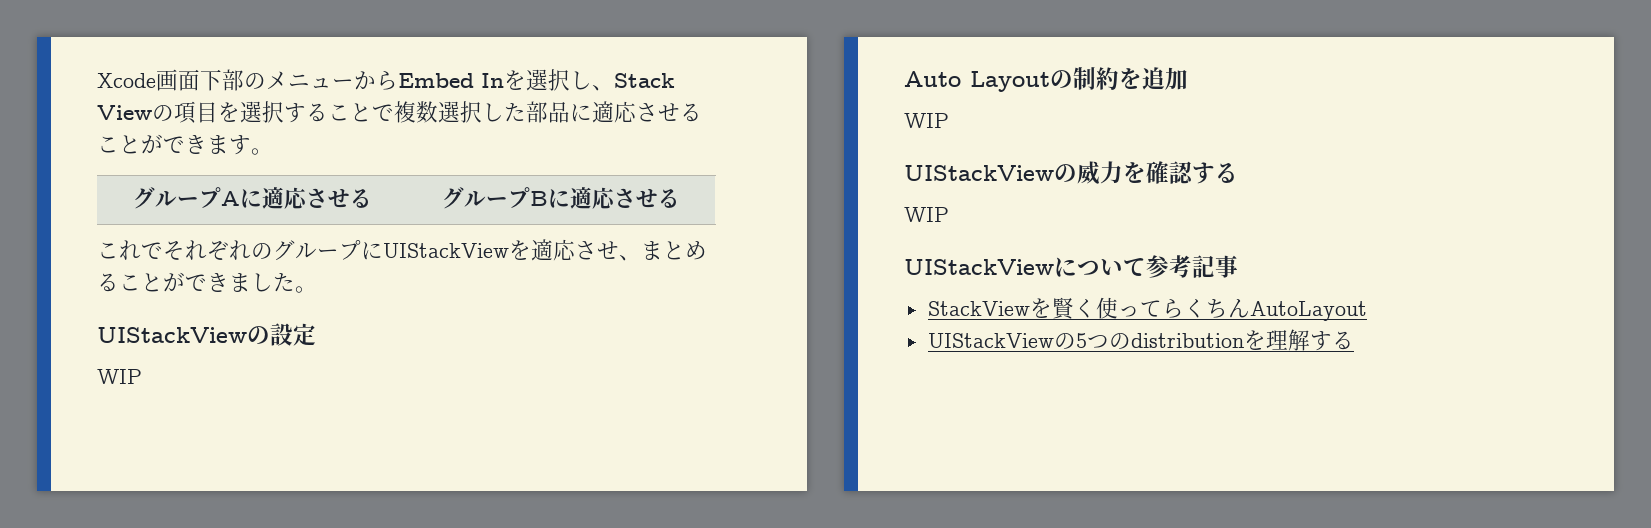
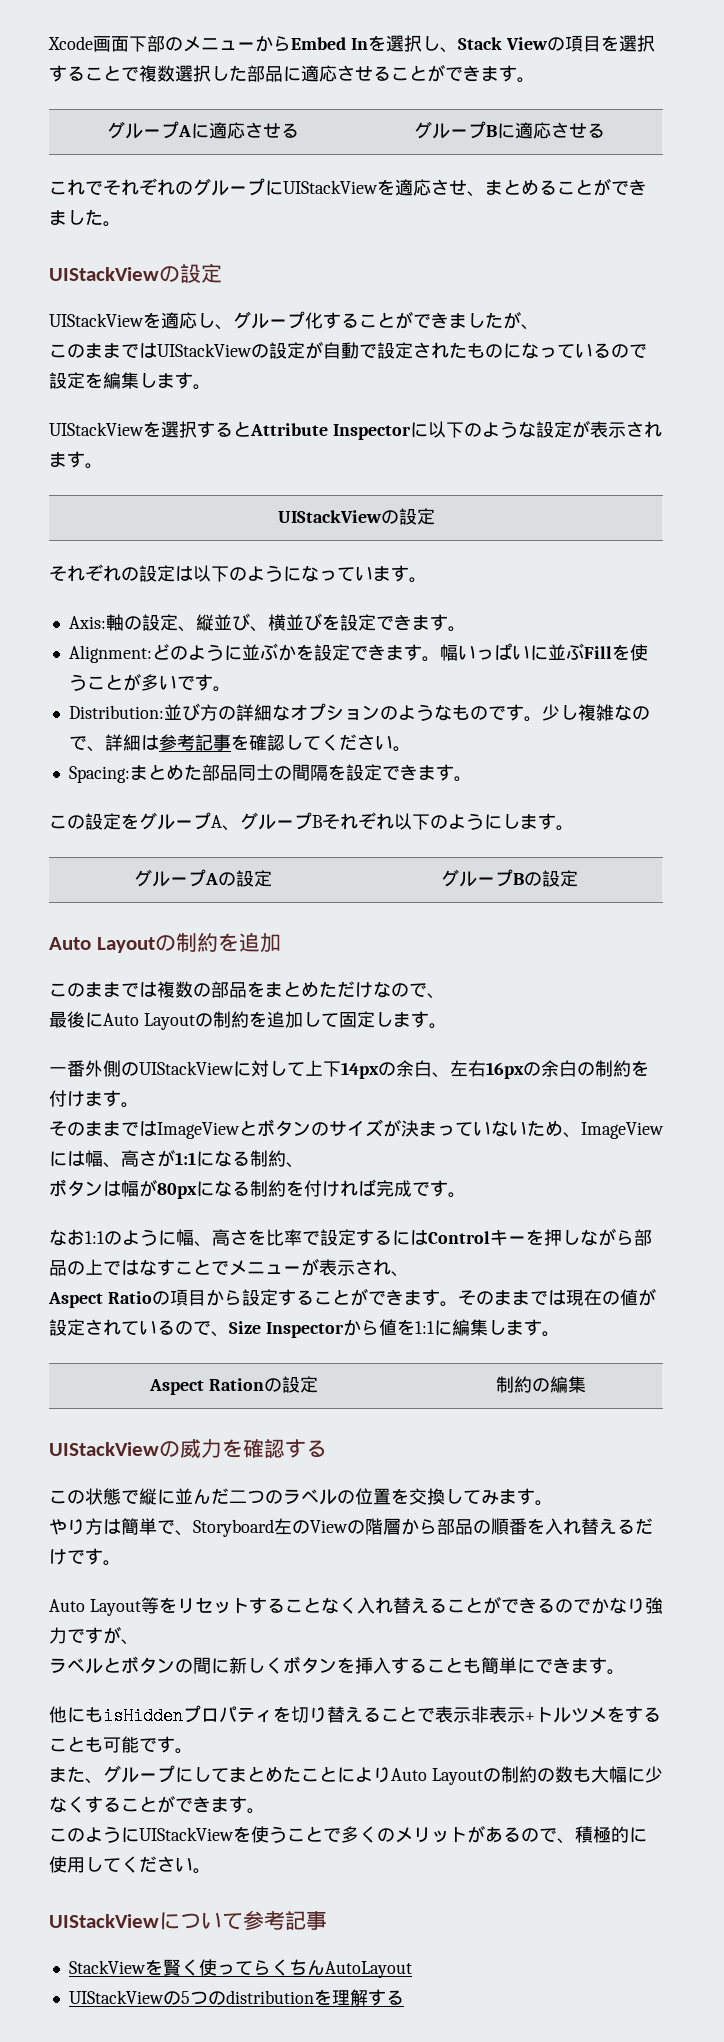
  これでそれぞれのグループにUIStackViewを適応させ、まとめることができました。
  UIStackViewの設定
- WIP
+ UIStackViewを適応し、グループ化することができましたが、
+ このままではUIStackViewの設定が自動で設定されたものになっているので設定を編集します。
+ UIStackViewを選択するとAttribute Inspectorに以下のような設定が表示されます。
+ UIStackViewの設定
+ それぞれの設定は以下のようになっています。
+ Axis:軸の設定、縦並び、横並びを設定できます。
+ Alignment:どのように並ぶかを設定できます。幅いっぱいに並ぶFillを使うことが多いです。
+ Distribution:並び方の詳細なオプションのようなものです。少し複雑なので、詳細は参考記事を確認してください。
+ Spacing:まとめた部品同士の間隔を設定できます。
+ この設定をグループA、グループBそれぞれ以下のようにします。
+ グループAの設定 | グループBの設定
  Auto Layoutの制約を追加
- WIP
+ このままでは複数の部品をまとめただけなので、
+ 最後にAuto Layoutの制約を追加して固定します。
+ 一番外側のUIStackViewに対して上下14pxの余白、左右16pxの余白の制約を付けます。
+ そのままではImageViewとボタンのサイズが決まっていないため、ImageViewには幅、高さが1:1になる制約、
+ ボタンは幅が80pxになる制約を付ければ完成です。
+ なお1:1のように幅、高さを比率で設定するにはControlキーを押しながら部品の上ではなすことでメニューが表示され、
+ Aspect Ratioの項目から設定することができます。そのままでは現在の値が設定されているので、Size Inspectorから値を1:1に編集します。
+ Aspect Rationの設定 | 制約の編集
  UIStackViewの威力を確認する
- WIP
+ この状態で縦に並んだ二つのラベルの位置を交換してみます。
+ やり方は簡単で、Storyboard左のViewの階層から部品の順番を入れ替えるだけです。
+ Auto Layout等をリセットすることなく入れ替えることができるのでかなり強力ですが、
+ ラベルとボタンの間に新しくボタンを挿入することも簡単にできます。
+ 他にもisHiddenプロパティを切り替えることで表示非表示+トルツメをすることも可能です。
+ また、グループにしてまとめたことによりAuto Layoutの制約の数も大幅に少なくすることができます。
+ このようにUIStackViewを使うことで多くのメリットがあるので、積極的に使用してください。

